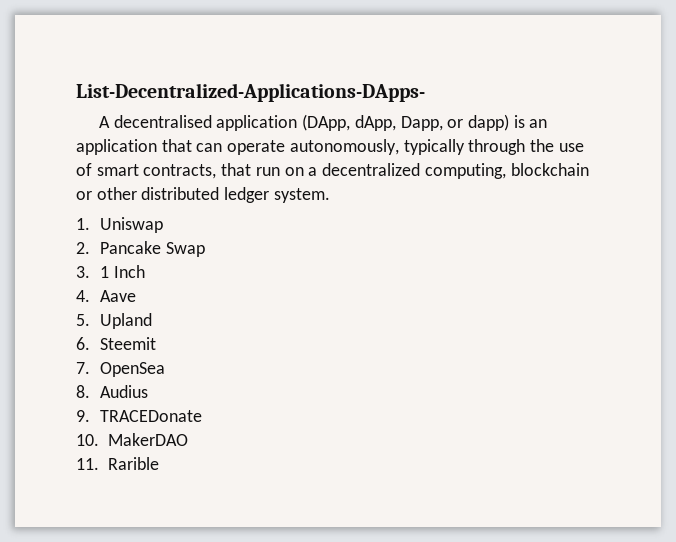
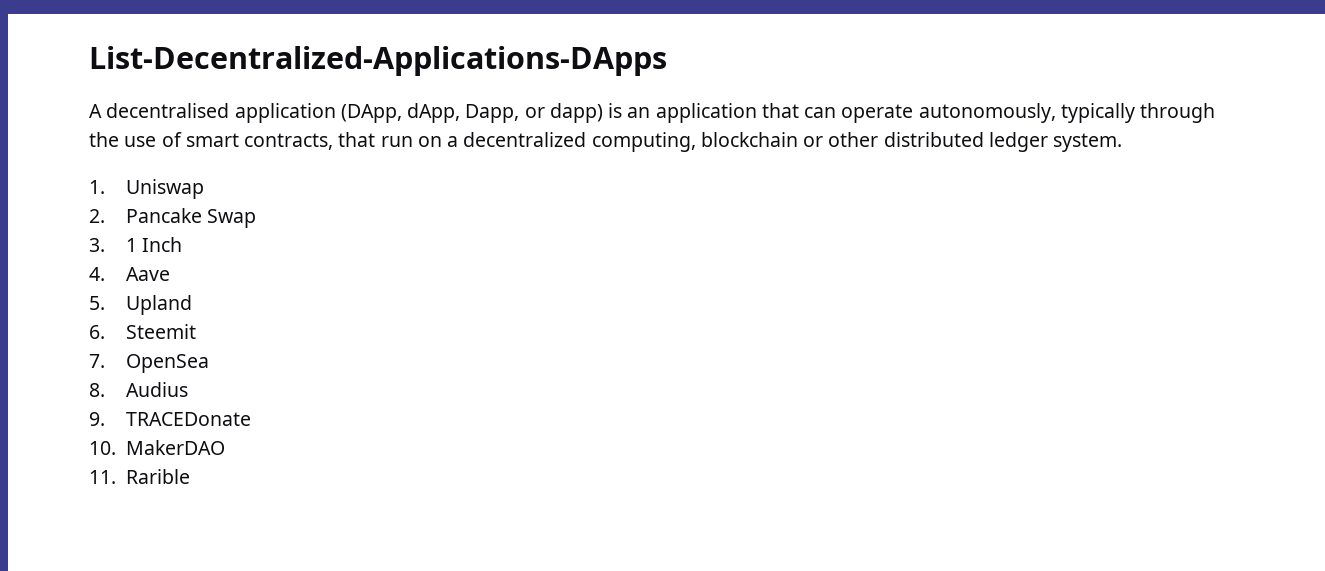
- List-Decentralized-Applications-DApps-
+ List-Decentralized-Applications-DApps

